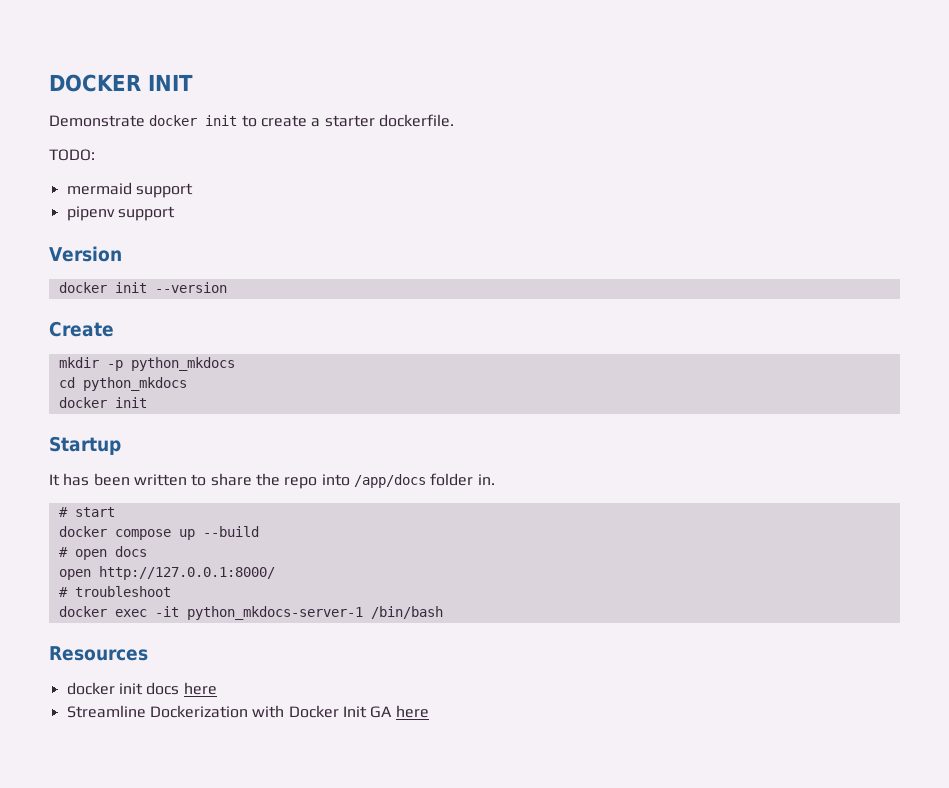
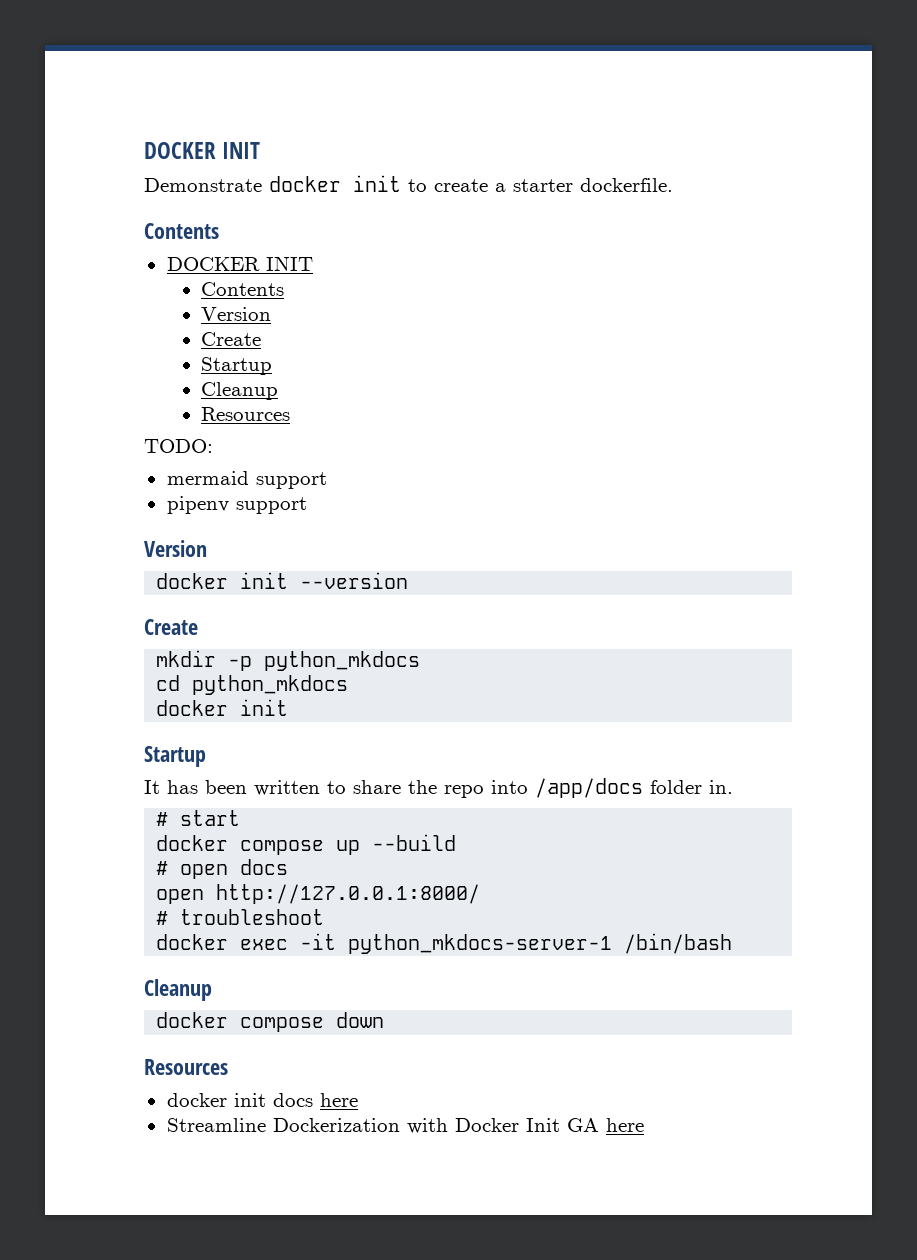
  Demonstrate docker init to create a starter dockerfile.
+ Contents
+ DOCKER INIT
+ Contents
+ Version
+ Create
+ Startup
+ Cleanup
+ Resources
  docker exec -it python_mkdocs-server-1 /bin/bash
+ Cleanup
+ docker compose down

